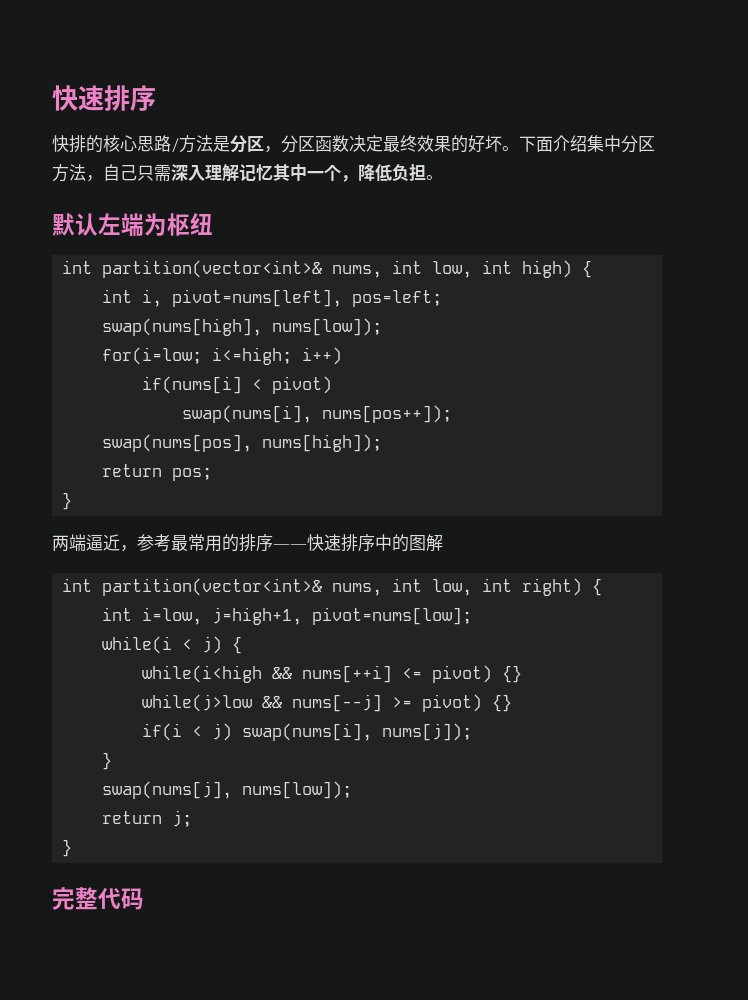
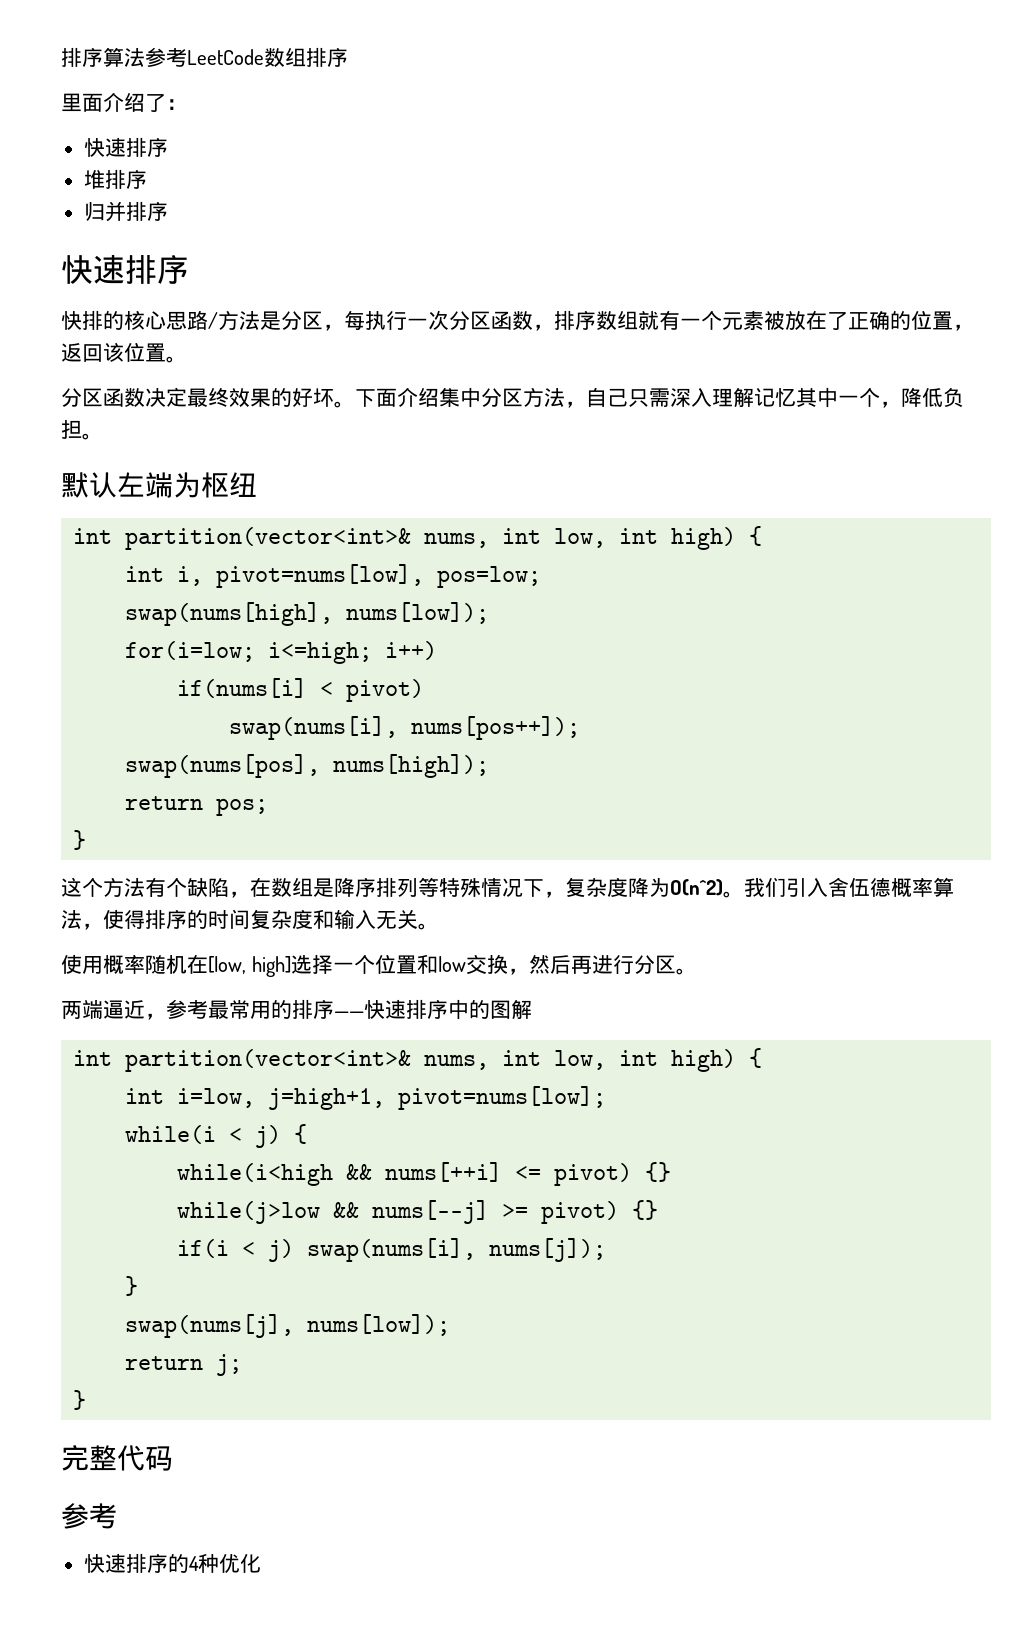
+ 排序算法参考LeetCode数组排序
+ 里面介绍了：
+ 快速排序
+ 堆排序
+ 归并排序
- 快排的核心思路/方法是分区，分区函数决定最终效果的好坏。
+ 快排的核心思路/方法是分区，每执行一次分区函数，排序数组就有一个元素被放在了正确的位置，返回该位置。
+ 分区函数决定最终效果的好坏。
- int i, pivot=nums[left], pos=left;
+ int i, pivot=nums[low], pos=low;
+ 这个方法有个缺陷，在数组是降序排列等特殊情况下，复杂度降为O(n^2)。我们引入舍伍德概率算法，使得排序的时间复杂度和输入无关。
+ 使用概率随机在[low, high]选择一个位置和low交换，然后再进行分区。
  两端逼近，参考最常用的排序——快速排序中的图解
- int partition(vector<int>& nums, int low, int right) {
+ int partition(vector<int>& nums, int low, int high) {
  完整代码
+ 参考
+ 快速排序的4种优化

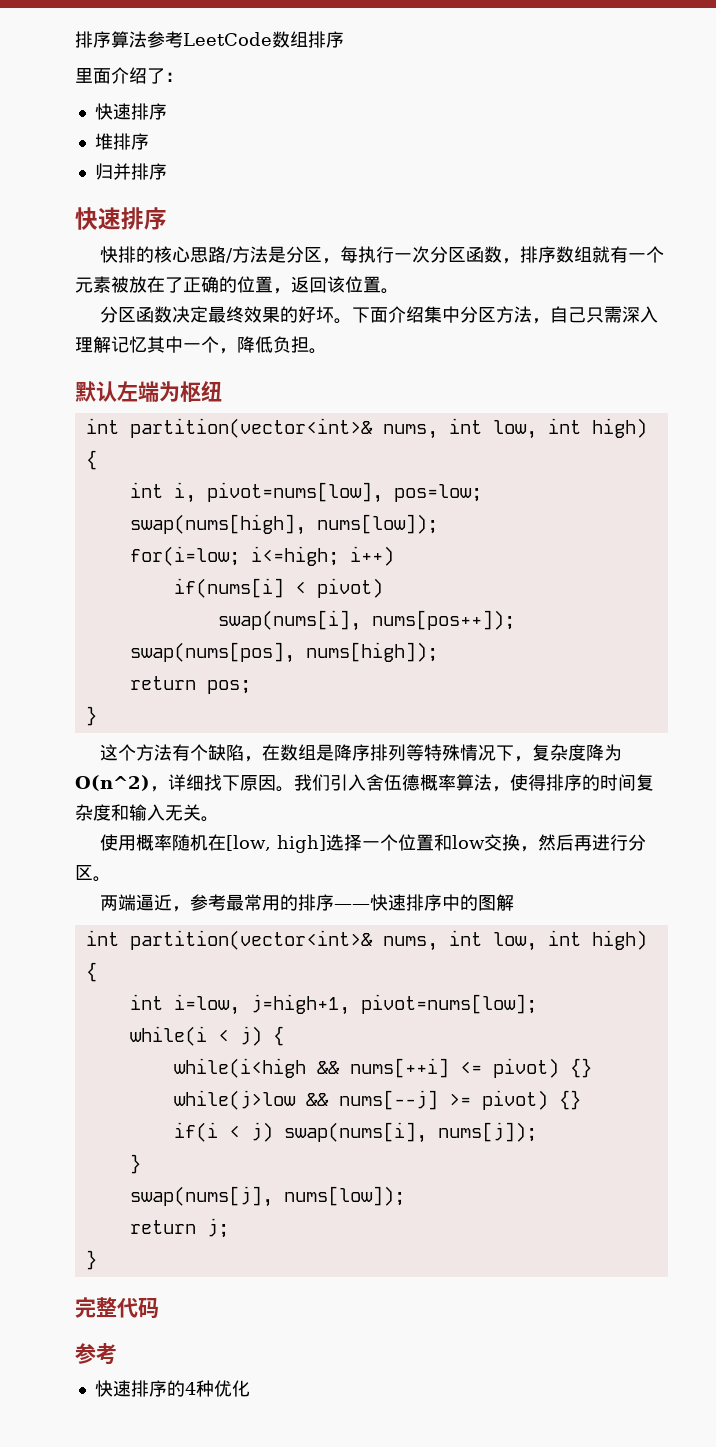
- 这个方法有个缺陷，在数组是降序排列等特殊情况下，复杂度降为O(n^2)。
+ 这个方法有个缺陷，在数组是降序排列等特殊情况下，复杂度降为O(n^2)，详细找下原因。

